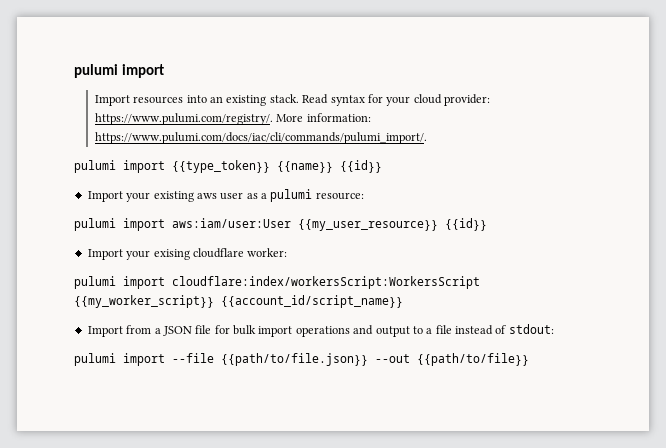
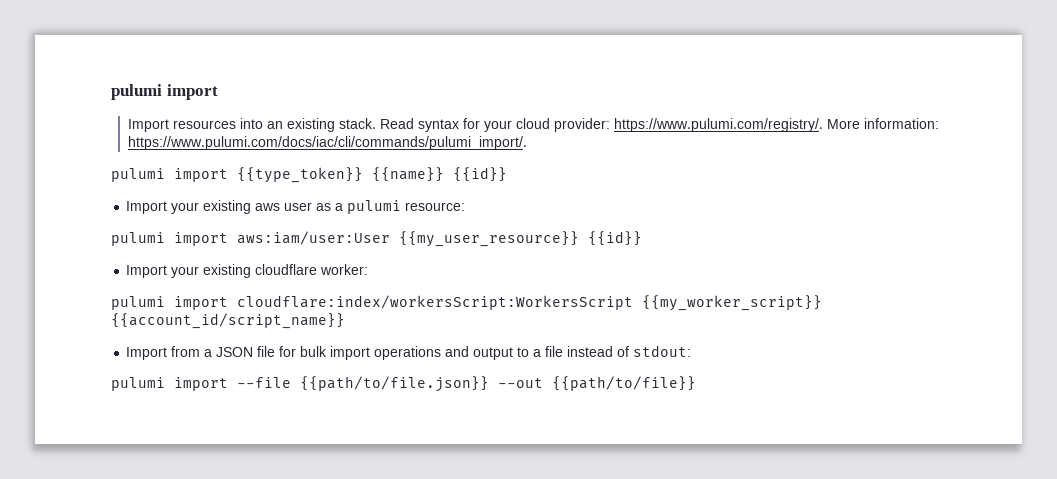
- Import your exising cloudflare worker:
+ Import your existing cloudflare worker:

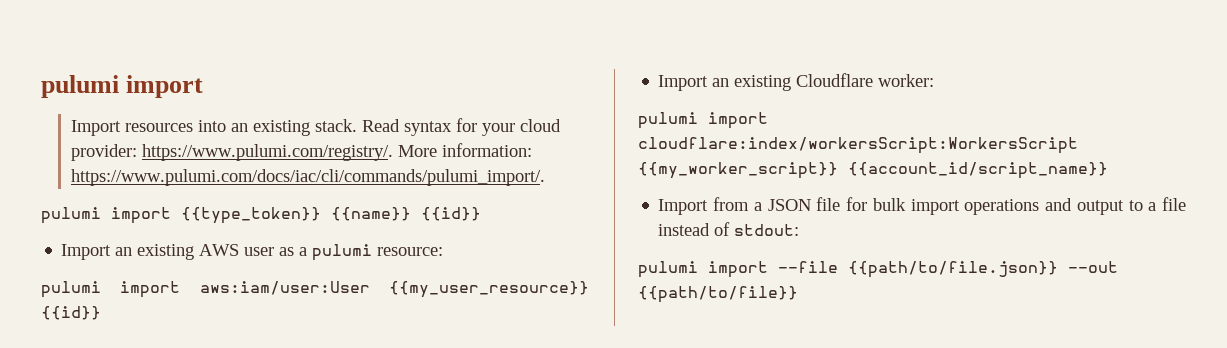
- Import your existing aws user as a pulumi resource:
+ Import an existing AWS user as a pulumi resource:
- Import your existing cloudflare worker:
+ Import an existing Cloudflare worker:

